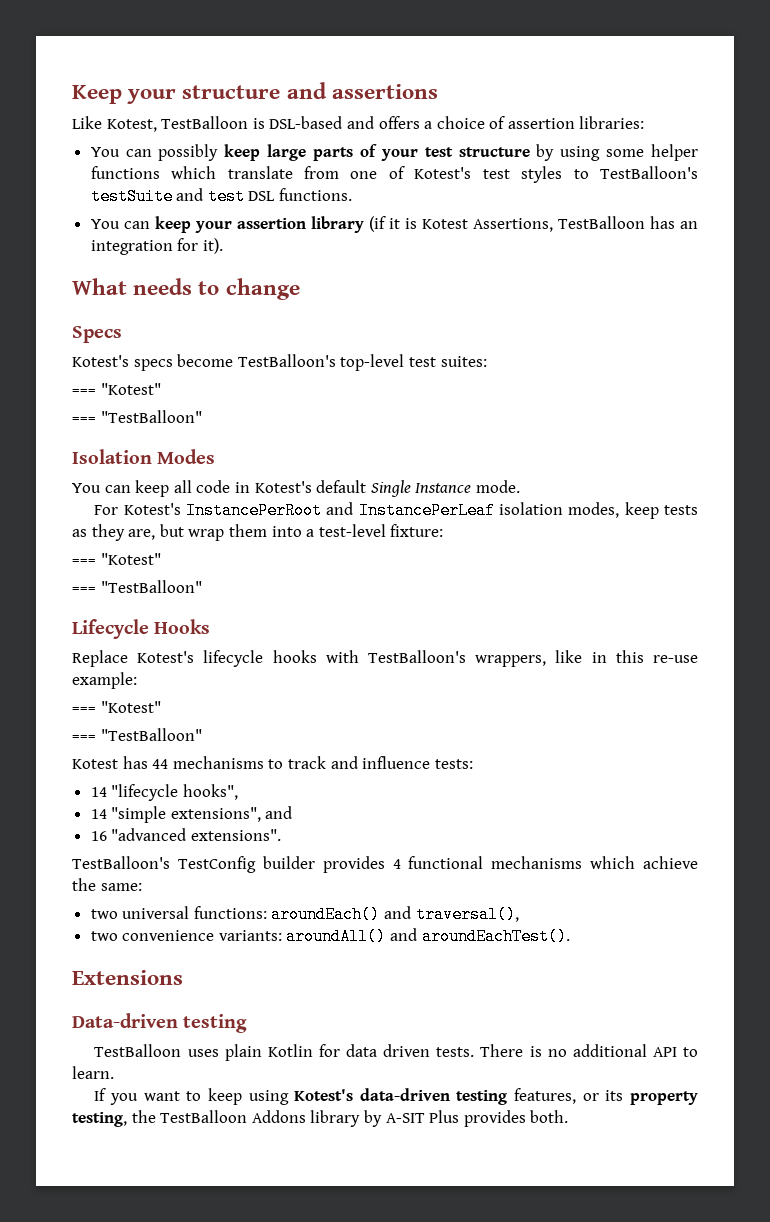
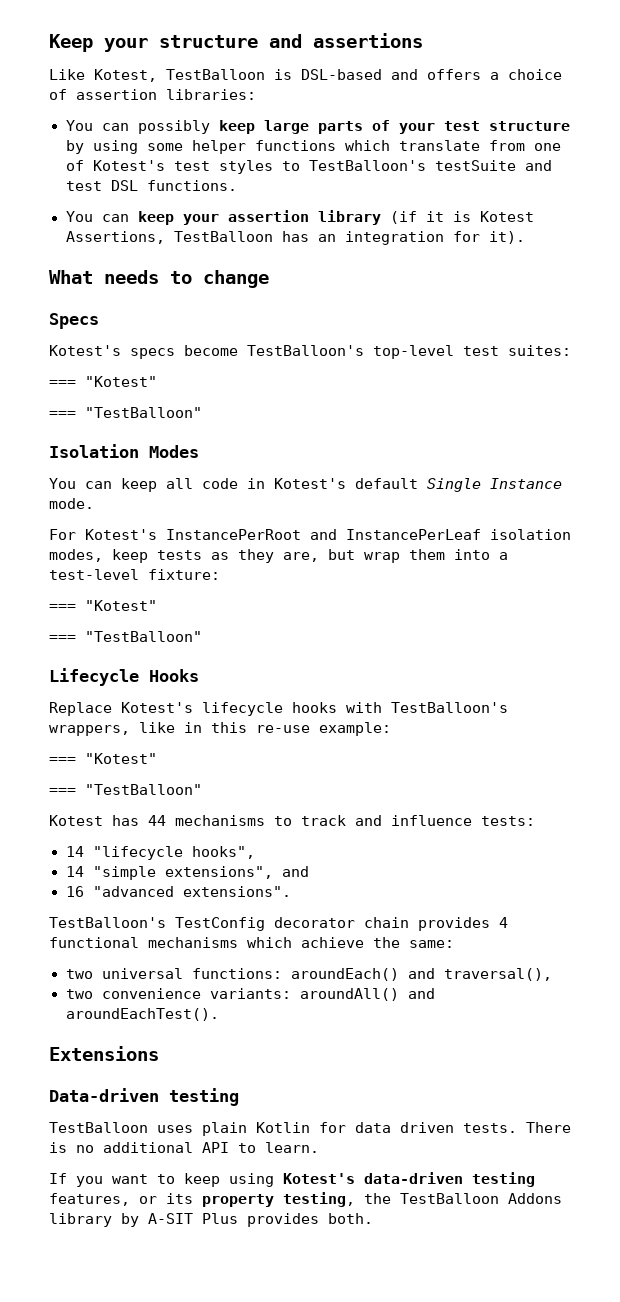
- TestBalloon's TestConfig builder provides 4 functional mechanisms which achieve the same:
+ TestBalloon's TestConfig decorator chain provides 4 functional mechanisms which achieve the same:

